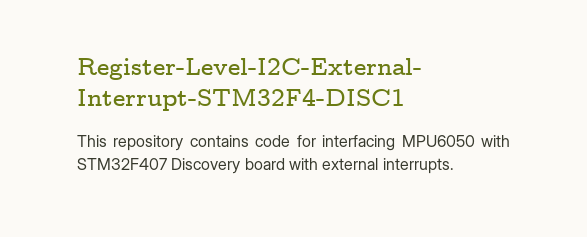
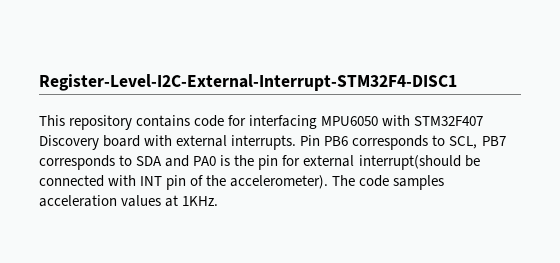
+ Pin PB6 corresponds to SCL, PB7 corresponds to SDA and PA0 is the pin for external interrupt(should be connected with INT pin of the accelerometer). The code samples acceleration values at 1KHz.

